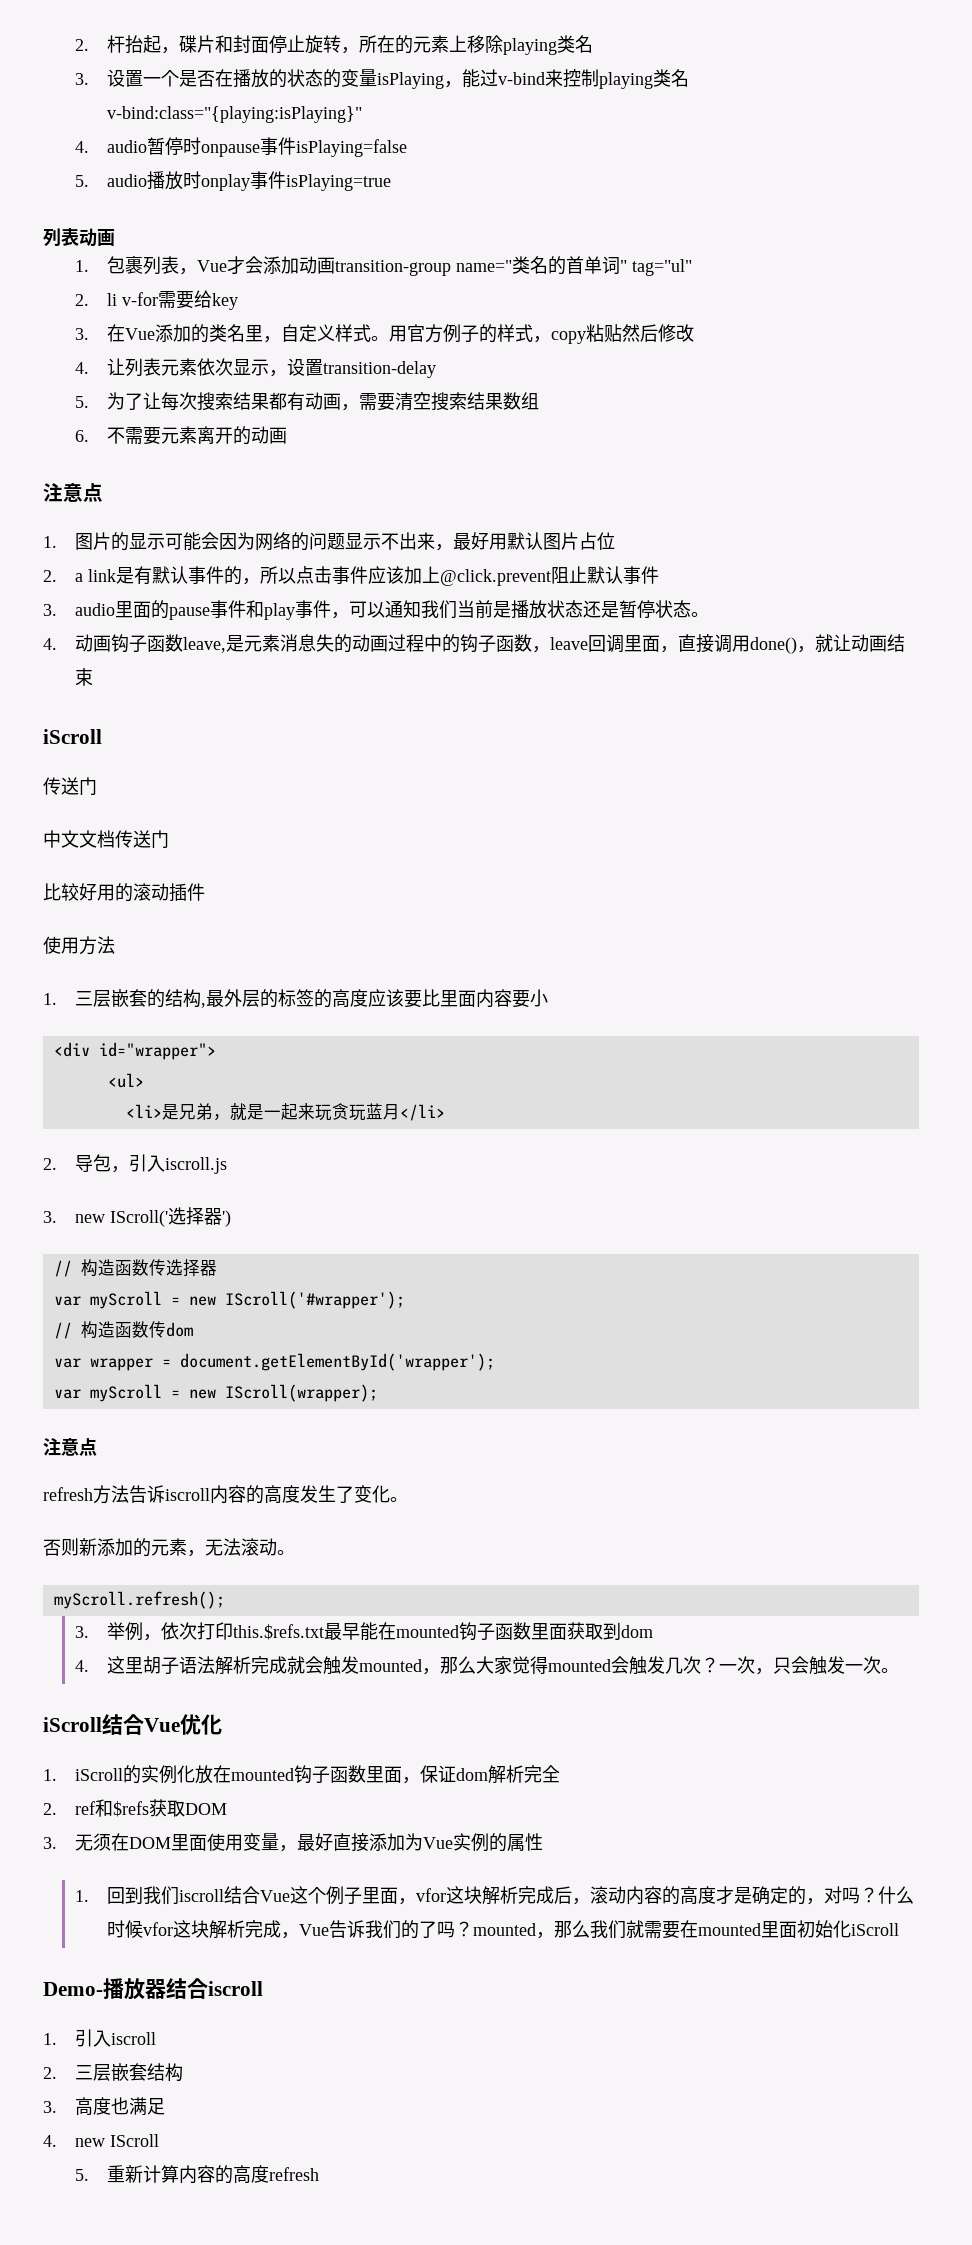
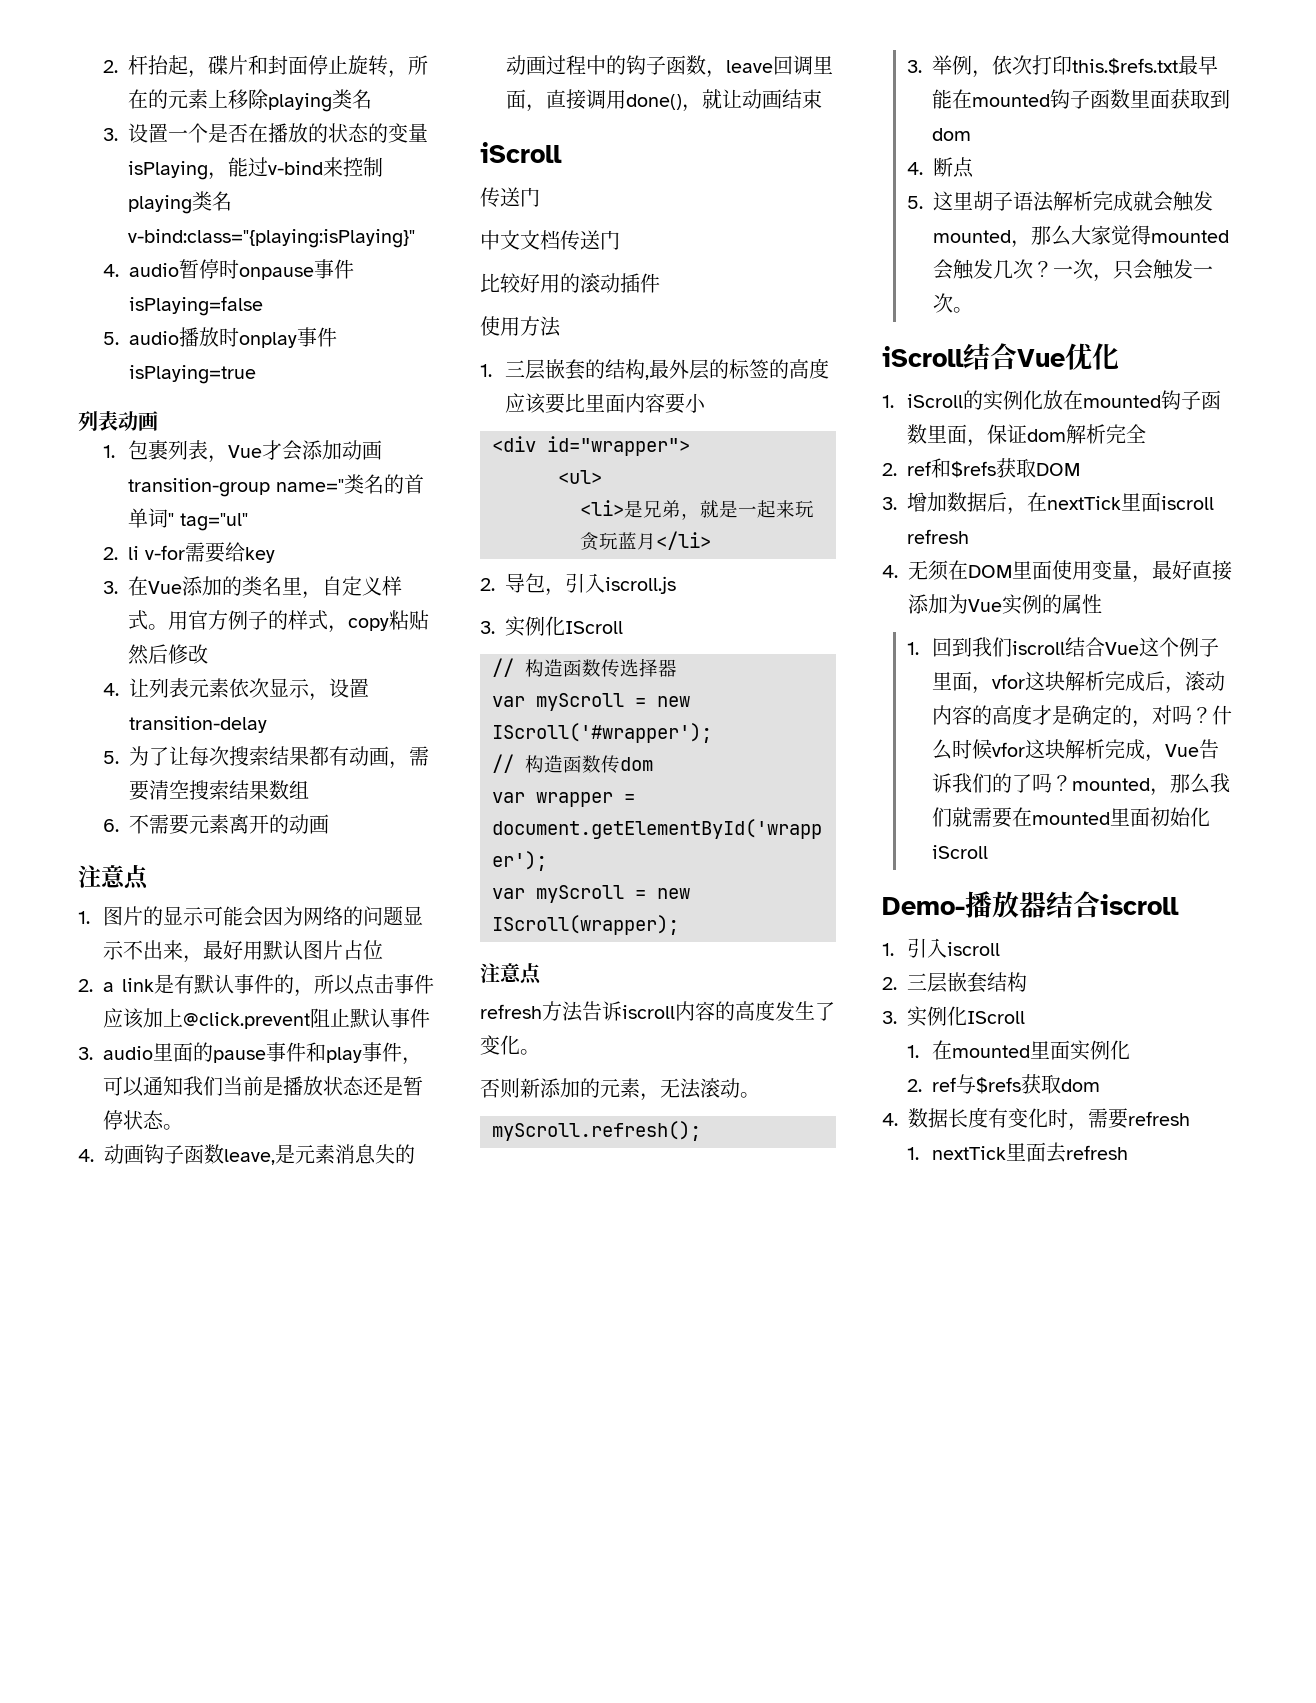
  2.导包，引入iscroll.js
- 3. new IScroll('选择器')
+ 3.实例化IScroll
- 4.这里胡子语法解析完成就会触发mounted，那么大家觉得mounted会触发几次？
+ 4.断点
+ 5.这里胡子语法解析完成就会触发mounted，那么大家觉得mounted会触发几次？
- 3.无须在DOM里面使用变量，最好直接添加为Vue实例的属性
+ 3.增加数据后，在nextTick里面iscroll refresh
+ 4.无须在DOM里面使用变量，最好直接添加为Vue实例的属性
  2.三层嵌套结构
- 3.高度也满足
- 4. new IScroll
- 5.重新计算内容的高度refresh
+ 3.实例化IScroll
+ 1.在mounted里面实例化
+ 2. ref与$refs获取dom
+ 4.数据长度有变化时，需要refresh
+ 1. nextTick里面去refresh

